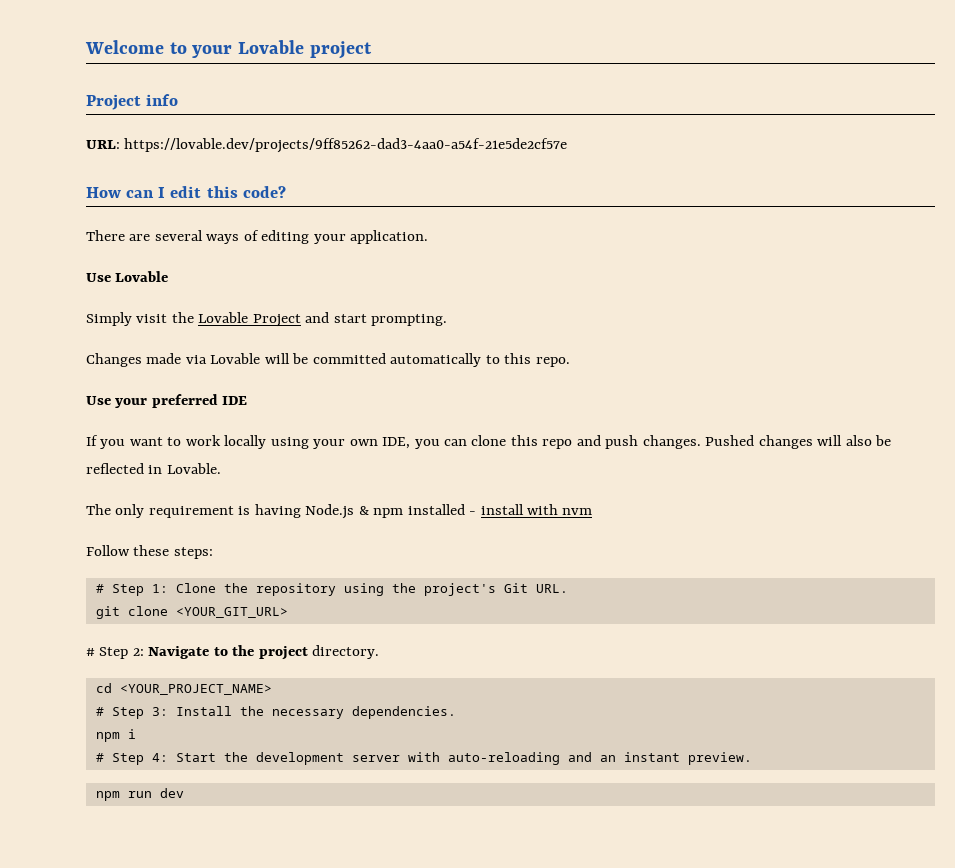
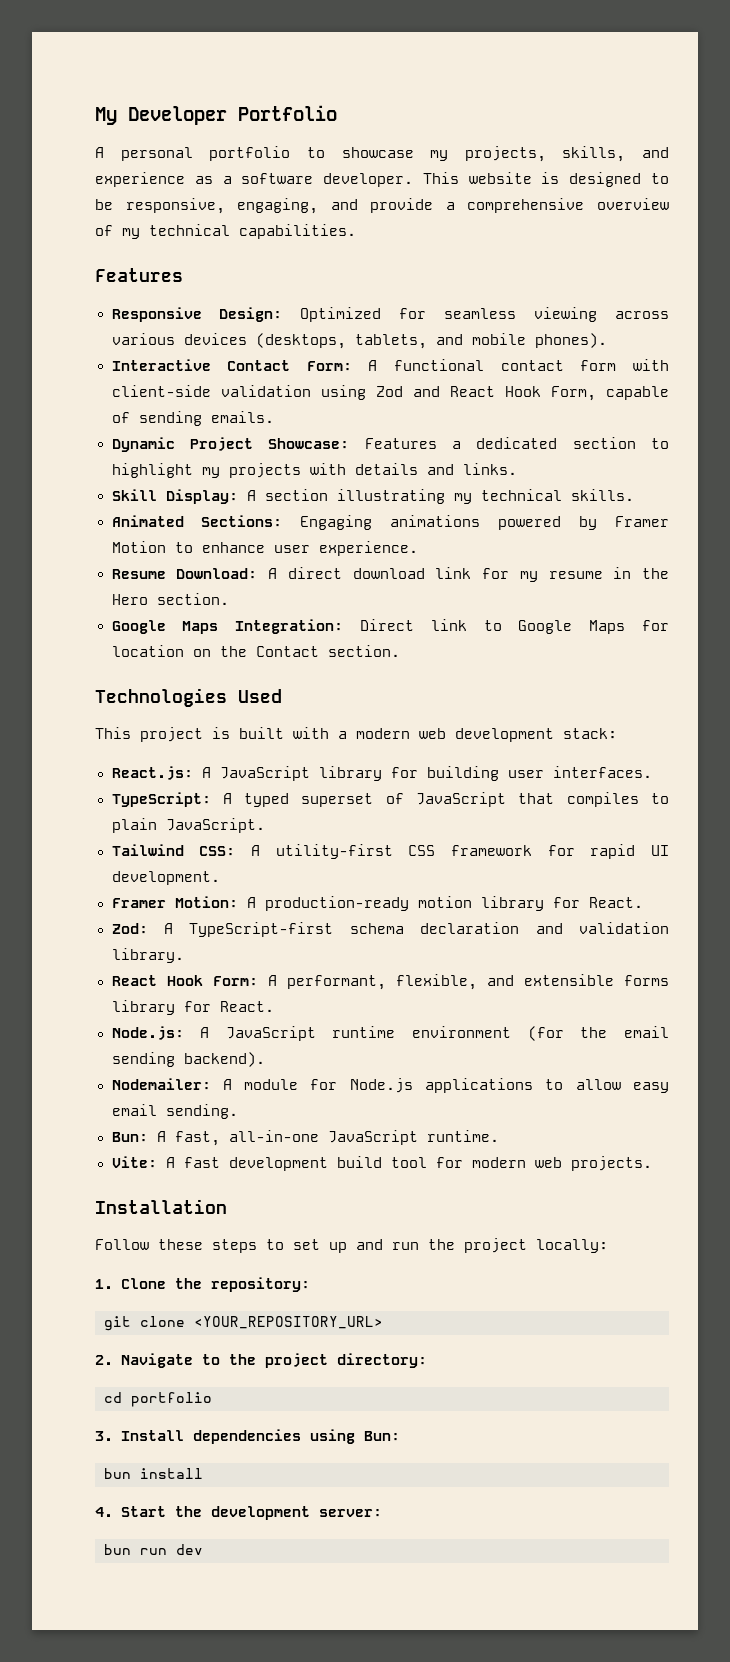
- Welcome to your Lovable project
- Project info
- URL: https://lovable.dev/projects/9ff85262-dad3-4aa0-a54f-21e5de2cf57e
- How can I edit this code?
- There are several ways of editing your application.
- Use Lovable
- Simply visit the Lovable Project and start prompting.
- Changes made via Lovable will be committed automatically to this repo.
- Use your preferred IDE
- If you want to work locally using your own IDE, you can clone this repo and push changes. Pushed changes will also be reflected in Lovable.
- The only requirement is having Node.js & npm installed - install with nvm
- Follow these steps:
- # Step 1: Clone the repository using the project's Git URL.
- git clone <YOUR_GIT_URL>
- # Step 2: Navigate to the project directory.
+ My Developer Portfolio
+ A personal portfolio to showcase my projects, skills, and experience as a software developer. This website is designed to be responsive, engaging, and provide a comprehensive overview of my technical capabilities.
+ Features
+ Responsive Design: Optimized for seamless viewing across various devices (desktops, tablets, and mobile phones).
+ Interactive Contact Form: A functional contact form with client-side validation using Zod and React Hook Form, capable of sending emails.
+ Dynamic Project Showcase: Features a dedicated section to highlight my projects with details and links.
+ Skill Display: A section illustrating my technical skills.
+ Animated Sections: Engaging animations powered by Framer Motion to enhance user experience.
+ Resume Download: A direct download link for my resume in the Hero section.
+ Google Maps Integration: Direct link to Google Maps for location on the Contact section.
+ Technologies Used
+ This project is built with a modern web development stack:
+ React.js: A JavaScript library for building user interfaces.
+ TypeScript: A typed superset of JavaScript that compiles to plain JavaScript.
+ Tailwind CSS: A utility-first CSS framework for rapid UI development.
+ Framer Motion: A production-ready motion library for React.
+ Zod: A TypeScript-first schema declaration and validation library.
+ React Hook Form: A performant, flexible, and extensible forms library for React.
+ Node.js: A JavaScript runtime environment (for the email sending backend).
+ Nodemailer: A module for Node.js applications to allow easy email sending.
+ Bun: A fast, all-in-one JavaScript runtime.
+ Vite: A fast development build tool for modern web projects.
+ Installation
+ Follow these steps to set up and run the project locally:
+ 1. Clone the repository:
+ git clone <YOUR_REPOSITORY_URL>
+ 2. Navigate to the project directory:
- cd <YOUR_PROJECT_NAME>
- # Step 3: Install the necessary dependencies.
- npm i
- # Step 4: Start the development server with auto-reloading and an instant preview.
- npm run dev
+ cd portfolio
+ 3. Install dependencies using Bun:
+ bun install
+ 4. Start the development server:
+ bun run dev

